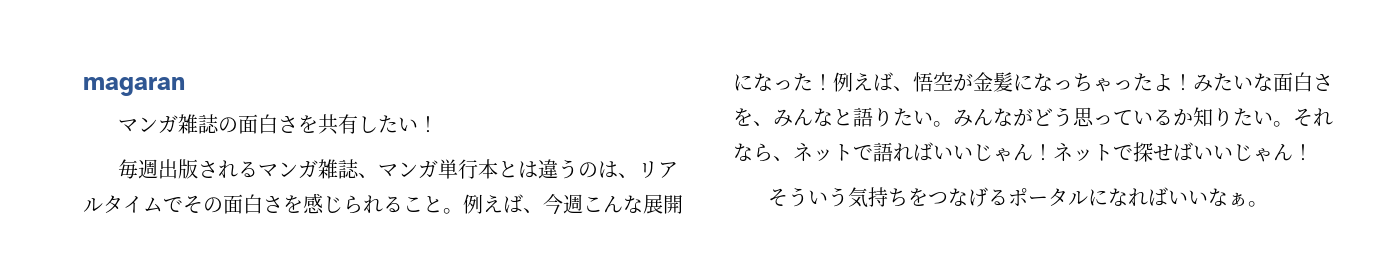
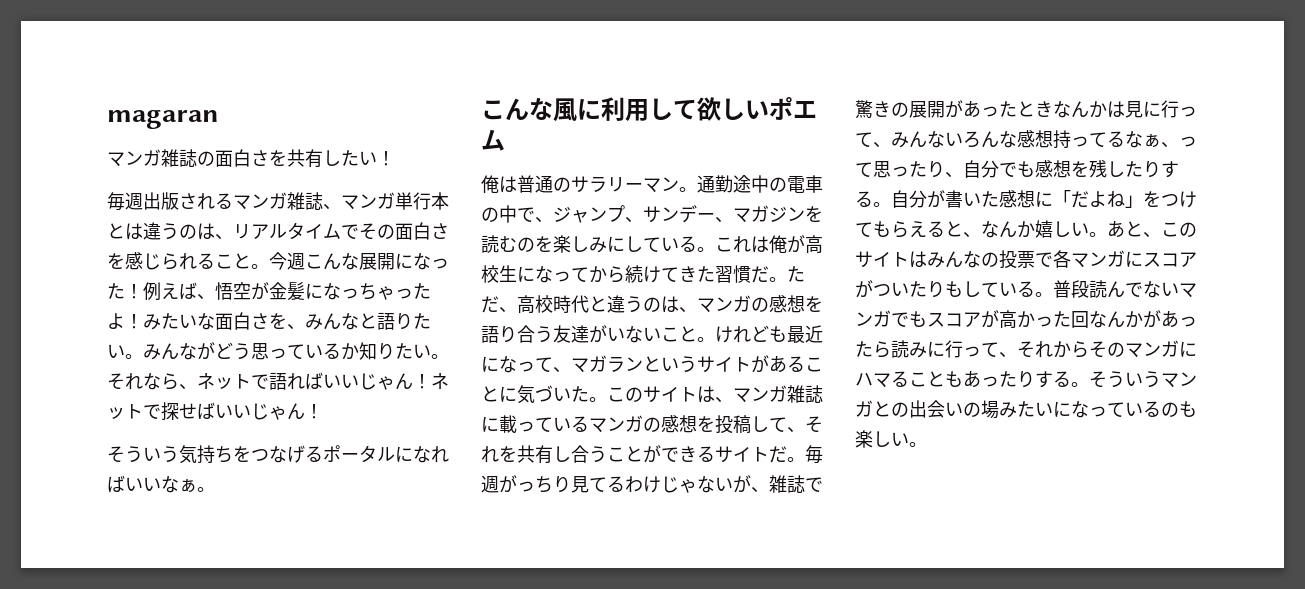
- 例えば、今週こんな展開になった！
+ 今週こんな展開になった！
+ こんな風に利用して欲しいポエム
+ 俺は普通のサラリーマン。通勤途中の電車の中で、ジャンプ、サンデー、マガジンを読むのを楽しみにしている。これは俺が高校生になってから続けてきた習慣だ。ただ、高校時代と違うのは、マンガの感想を語り合う友達がいないこと。けれども最近になって、マガランというサイトがあることに気づいた。このサイトは、マンガ雑誌に載っているマンガの感想を投稿して、それを共有し合うことができるサイトだ。毎週がっちり見てるわけじゃないが、雑誌で驚きの展開があったときなんかは見に行って、みんないろんな感想持ってるなぁ、って思ったり、自分でも感想を残したりする。自分が書いた感想に「だよね」をつけてもらえると、なんか嬉しい。あと、このサイトはみんなの投票で各マンガにスコアがついたりもしている。普段読んでないマンガでもスコアが高かった回なんかがあったら読みに行って、それからそのマンガにハマることもあったりする。そういうマンガとの出会いの場みたいになっているのも楽しい。

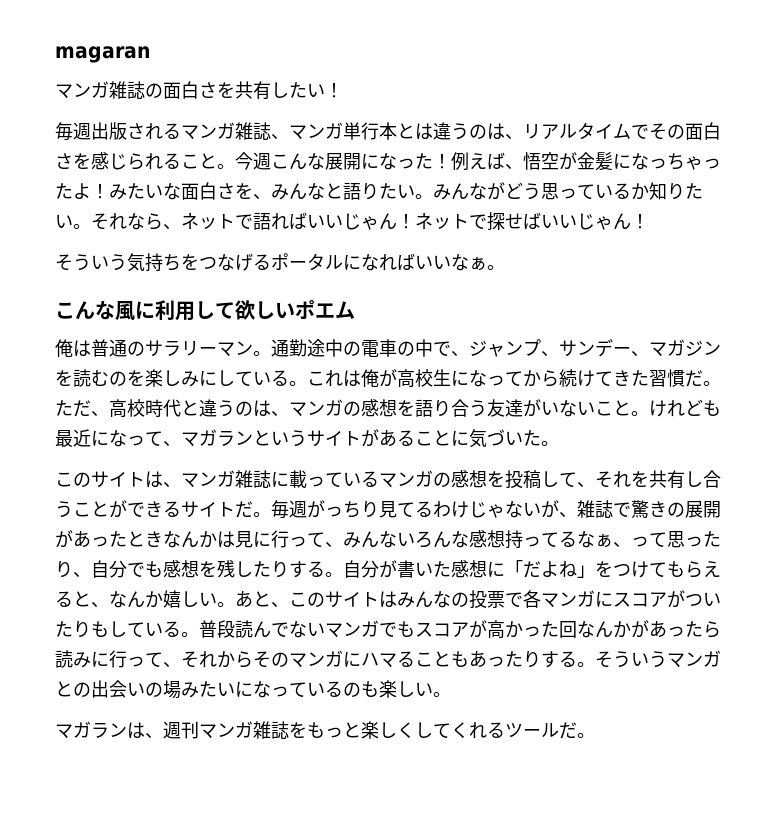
- けれども最近になって、マガランというサイトがあることに気づいた。このサイトは、マンガ雑誌に載っているマンガの感想を投稿して、それを共有し合うことができるサイトだ。
+ けれども最近になって、マガランというサイトがあることに気づいた。
+ このサイトは、マンガ雑誌に載っているマンガの感想を投稿して、それを共有し合うことができるサイトだ。
+ マガランは、週刊マンガ雑誌をもっと楽しくしてくれるツールだ。

